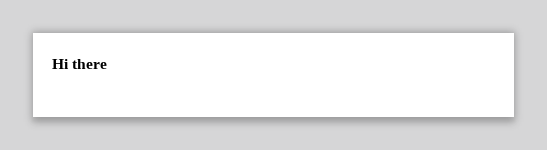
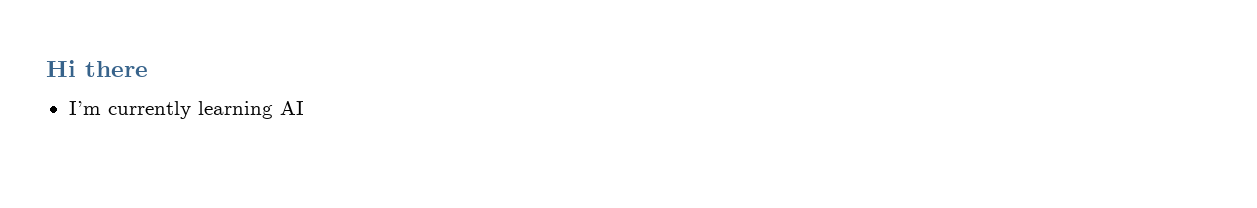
+ I’m currently learning AI

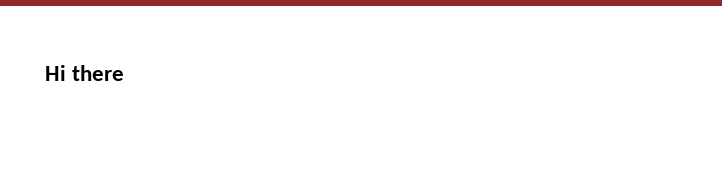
- I’m currently learning AI

